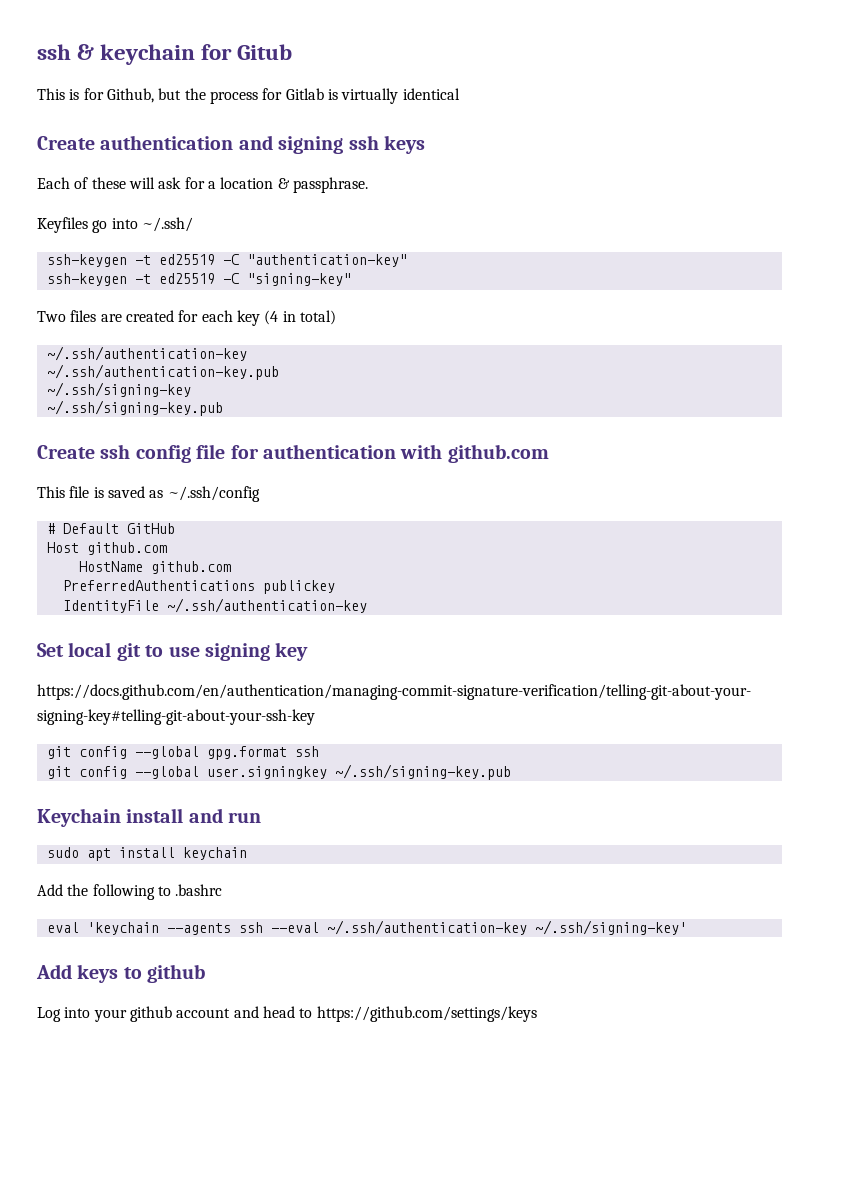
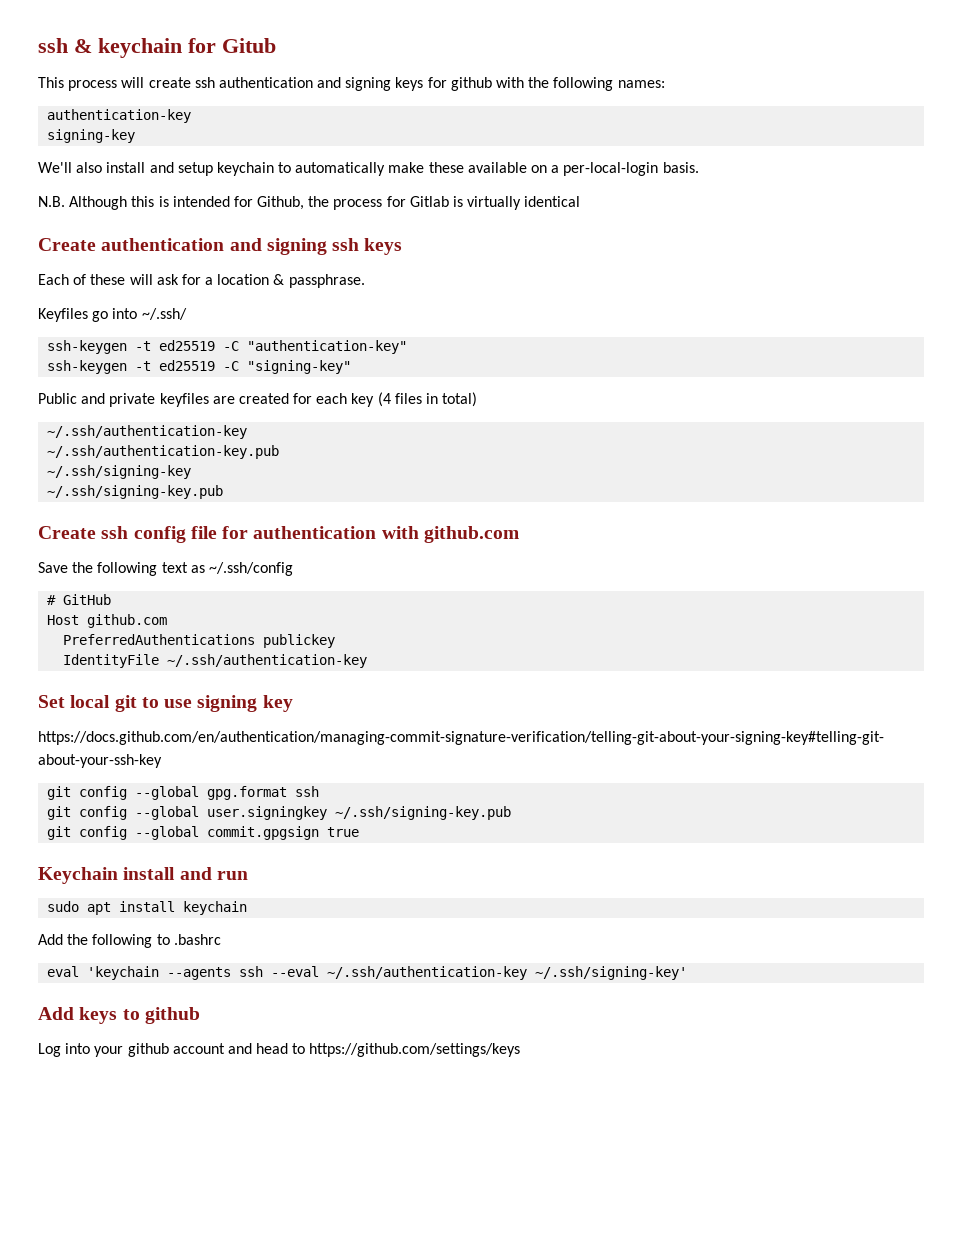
- This is for Github, but the process for Gitlab is virtually identical
+ This process will create ssh authentication and signing keys for github with the following names:
+ authentication-key
+ signing-key
+ We'll also install and setup keychain to automatically make these available on a per-local-login basis.
+ N.B. Although this is intended for Github, the process for Gitlab is virtually identical
- Two files are created for each key (4 in total)
+ Public and private keyfiles are created for each key (4 files in total)
- This file is saved as ~/.ssh/config
+ Save the following text as ~/.ssh/config
- # Default GitHub
+ # GitHub
- HostName github.com
+ git config --global commit.gpgsign true

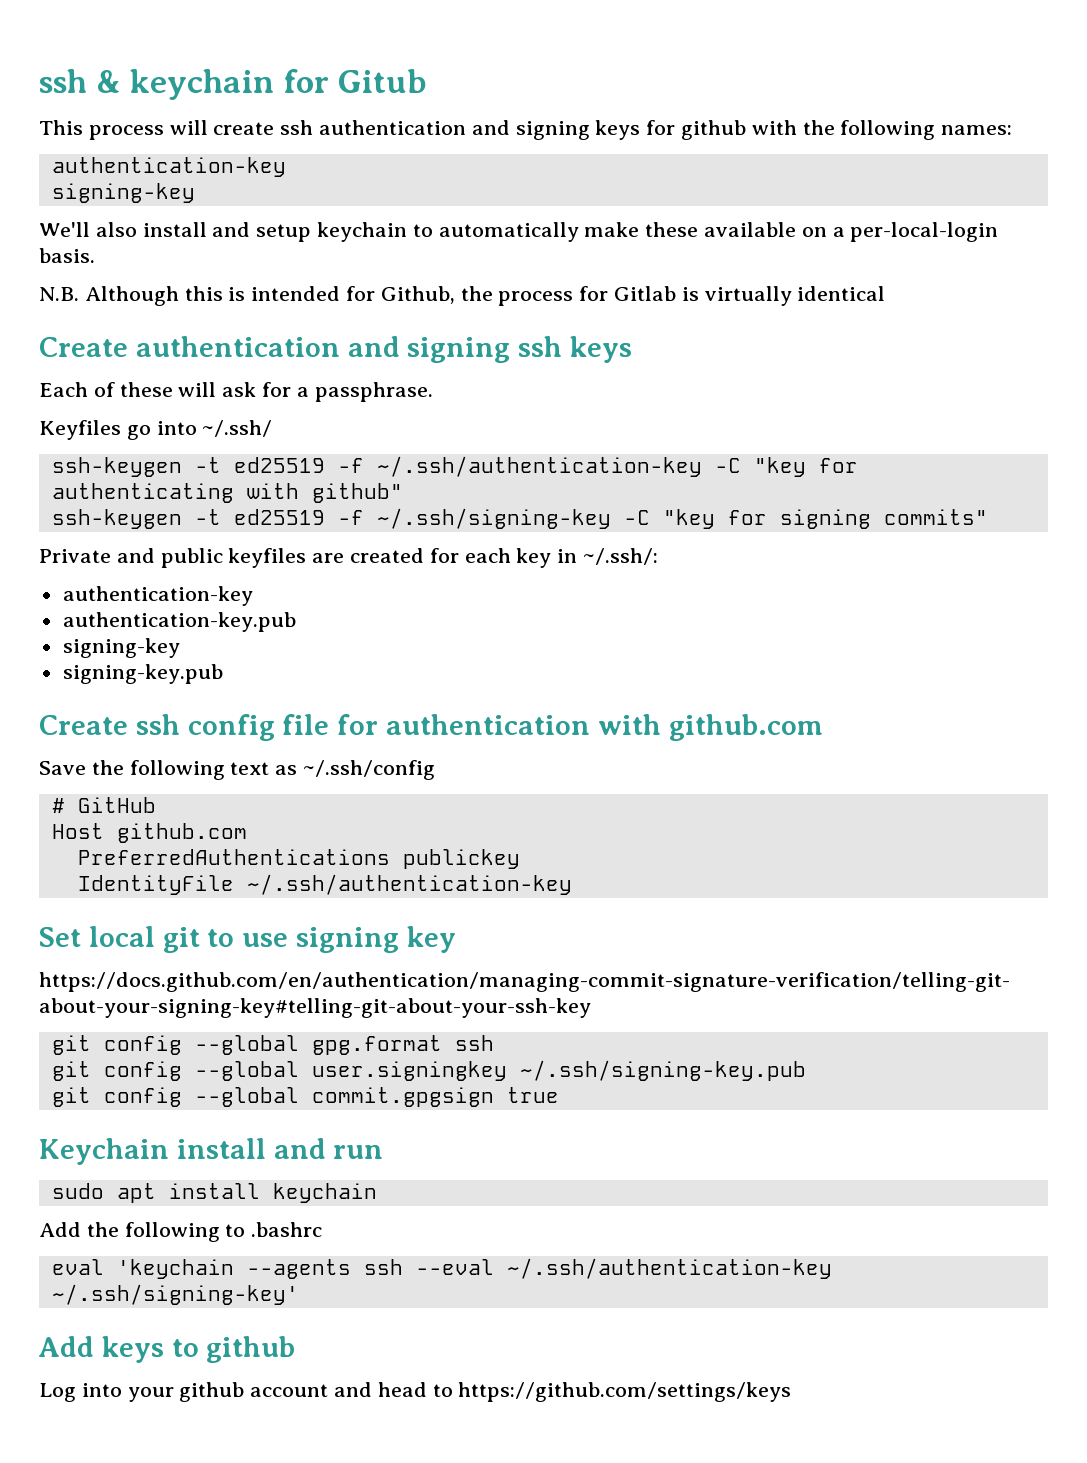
- Each of these will ask for a location & passphrase.
+ Each of these will ask for a passphrase.
- ssh-keygen -t ed25519 -C "authentication-key"
- ssh-keygen -t ed25519 -C "signing-key"
- Public and private keyfiles are created for each key (4 files in total)
- ~/.ssh/authentication-key
- ~/.ssh/authentication-key.pub
- ~/.ssh/signing-key
- ~/.ssh/signing-key.pub
+ ssh-keygen -t ed25519 -f ~/.ssh/authentication-key -C "key for authenticating with github"
+ ssh-keygen -t ed25519 -f ~/.ssh/signing-key -C "key for signing commits"
+ Private and public keyfiles are created for each key in ~/.ssh/:
+ authentication-key
+ authentication-key.pub
+ signing-key
+ signing-key.pub

